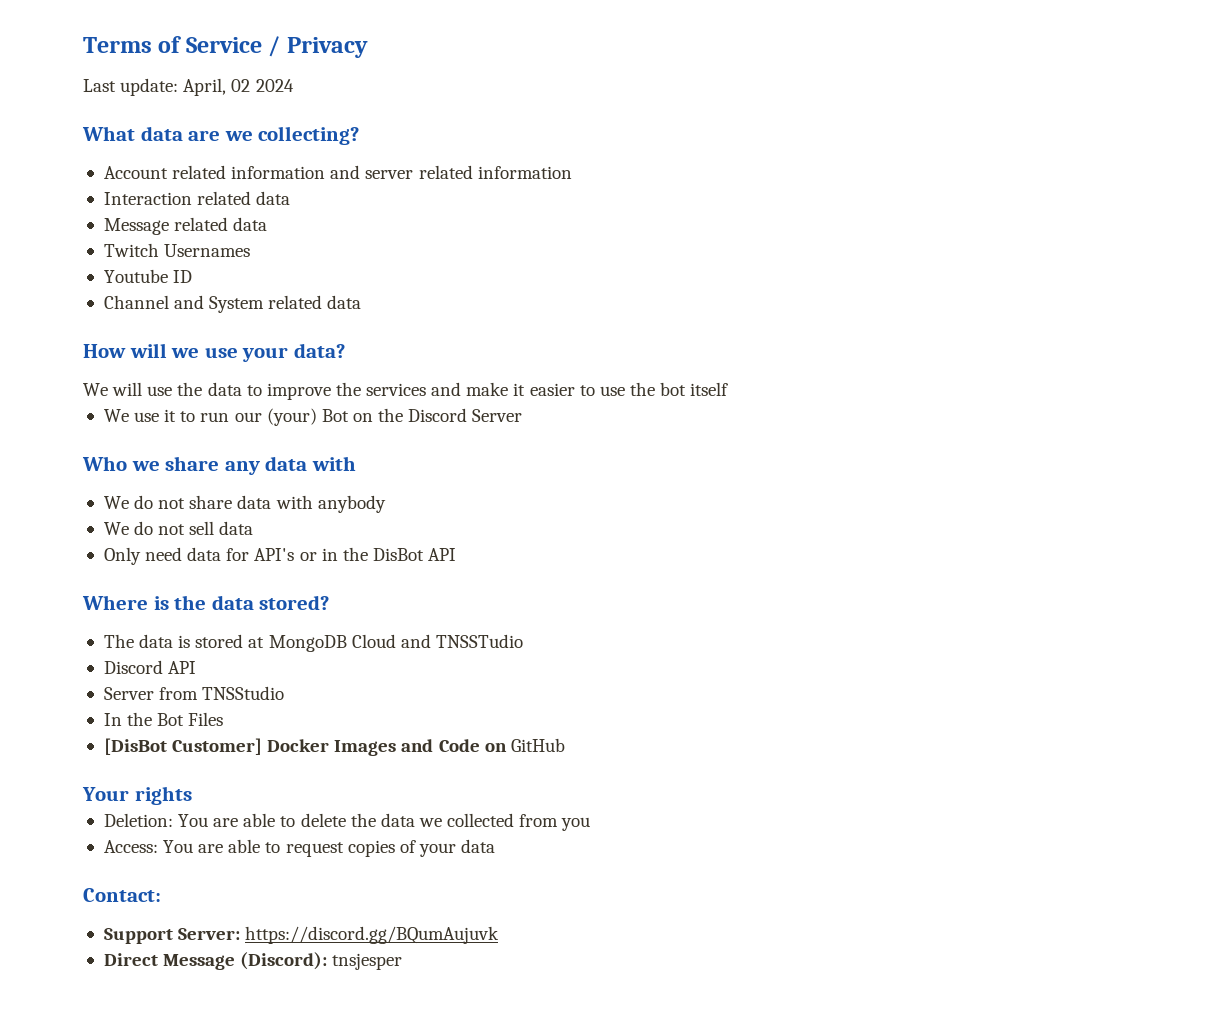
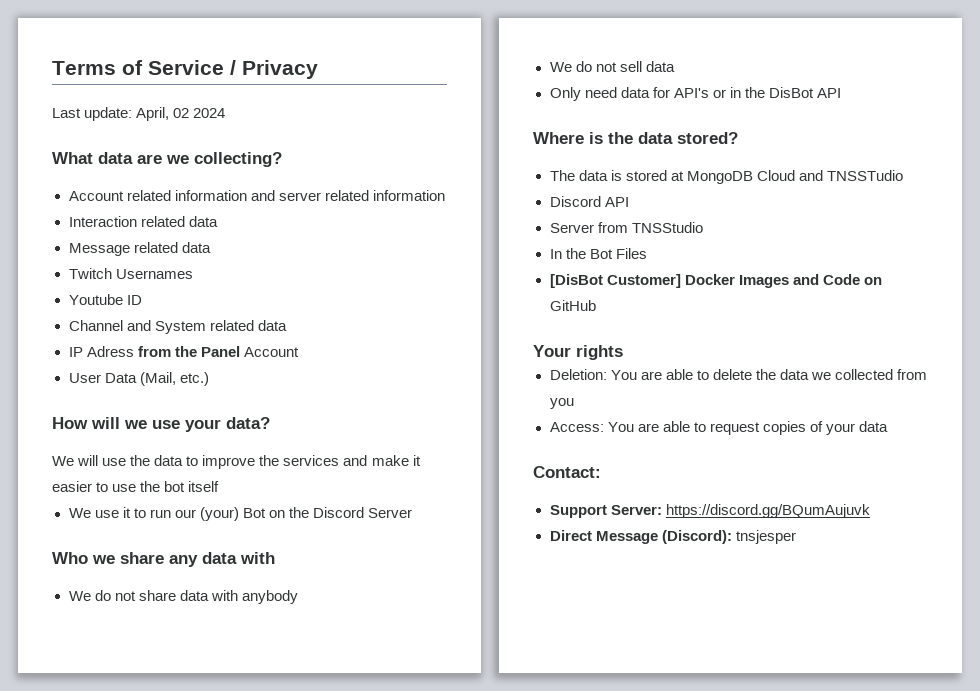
+ IP Adress from the Panel Account
+ User Data (Mail, etc.)

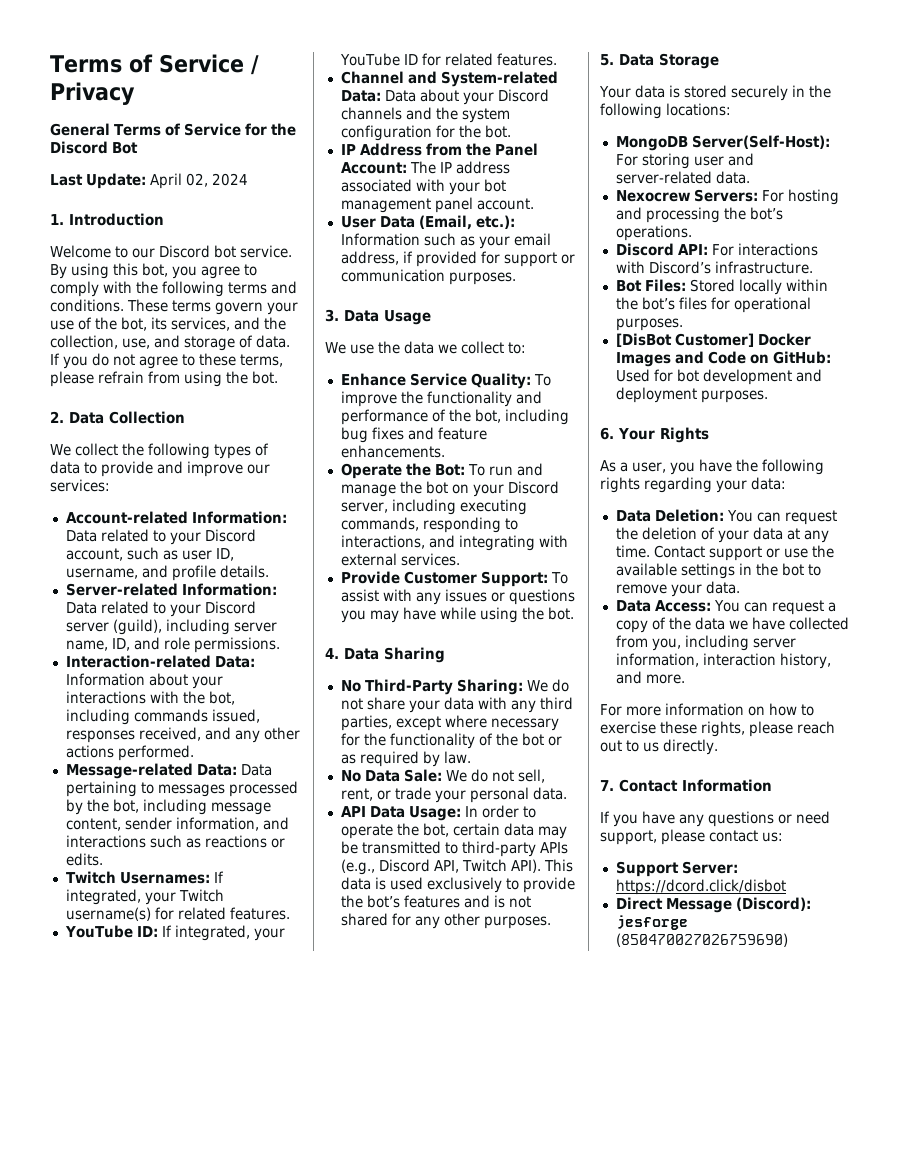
- Last update: April, 02 2024
- What data are we collecting?
- Account related information and server related information
- Interaction related data
- Message related data
- Twitch Usernames
- Youtube ID
- Channel and System related data
- IP Adress from the Panel Account
- User Data (Mail, etc.)
- How will we use your data?
- We will use the data to improve the services and make it easier to use the bot itself
- We use it to run our (your) Bot on the Discord Server
- Who we share any data with
- We do not share data with anybody
- We do not sell data
- Only need data for API's or in the DisBot API
- Where is the data stored?
- The data is stored at MongoDB Cloud and TNSSTudio
- Discord API
- Server from TNSStudio
- In the Bot Files
+ General Terms of Service for the Discord Bot
+ Last Update: April 02, 2024
+ 1. Introduction
+ Welcome to our Discord bot service. By using this bot, you agree to comply with the following terms and conditions. These terms govern your use of the bot, its services, and the collection, use, and storage of data. If you do not agree to these terms, please refrain from using the bot.
+ 2. Data Collection
+ We collect the following types of data to provide and improve our services:
+ Account-related Information: Data related to your Discord account, such as user ID, username, and profile details.
+ Server-related Information: Data related to your Discord server (guild), including server name, ID, and role permissions.
+ Interaction-related Data: Information about your interactions with the bot, including commands issued, responses received, and any other actions performed.
+ Message-related Data: Data pertaining to messages processed by the bot, including message content, sender information, and interactions such as reactions or edits.
+ Twitch Usernames: If integrated, your Twitch username(s) for related features.
+ YouTube ID: If integrated, your YouTube ID for related features.
+ Channel and System-related Data: Data about your Discord channels and the system configuration for the bot.
+ IP Address from the Panel Account: The IP address associated with your bot management panel account.
+ User Data (Email, etc.): Information such as your email address, if provided for support or communication purposes.
+ 3. Data Usage
+ We use the data we collect to:
+ Enhance Service Quality: To improve the functionality and performance of the bot, including bug fixes and feature enhancements.
+ Operate the Bot: To run and manage the bot on your Discord server, including executing commands, responding to interactions, and integrating with external services.
+ Provide Customer Support: To assist with any issues or questions you may have while using the bot.
+ 4. Data Sharing
+ No Third-Party Sharing: We do not share your data with any third parties, except where necessary for the functionality of the bot or as required by law.
+ No Data Sale: We do not sell, rent, or trade your personal data.
+ API Data Usage: In order to operate the bot, certain data may be transmitted to third-party APIs (e.g., Discord API, Twitch API). This data is used exclusively to provide the bot’s features and is not shared for any other purposes.
+ 5. Data Storage
+ Your data is stored securely in the following locations:
+ MongoDB Server(Self-Host): For storing user and server-related data.
+ Nexocrew Servers: For hosting and processing the bot’s operations.
+ Discord API: For interactions with Discord’s infrastructure.
+ Bot Files: Stored locally within the bot’s files for operational purposes.
- [DisBot Customer] Docker Images and Code on GitHub
- Your rights
- Deletion: You are able to delete the data we collected from you
- Access: You are able to request copies of your data
- Contact:
+ [DisBot Customer] Docker Images and Code on GitHub: Used for bot development and deployment purposes.
+ 6. Your Rights
+ As a user, you have the following rights regarding your data:
+ Data Deletion: You can request the deletion of your data at any time. Contact support or use the available settings in the bot to remove your data.
+ Data Access: You can request a copy of the data we have collected from you, including server information, interaction history, and more.
+ For more information on how to exercise these rights, please reach out to us directly.
+ 7. Contact Information
+ If you have any questions or need support, please contact us:
- Support Server: https://discord.gg/BQumAujuvk
+ Support Server: https://dcord.click/disbot
- Direct Message (Discord): tnsjesper
+ Direct Message (Discord): jesforge (850470027026759690)

